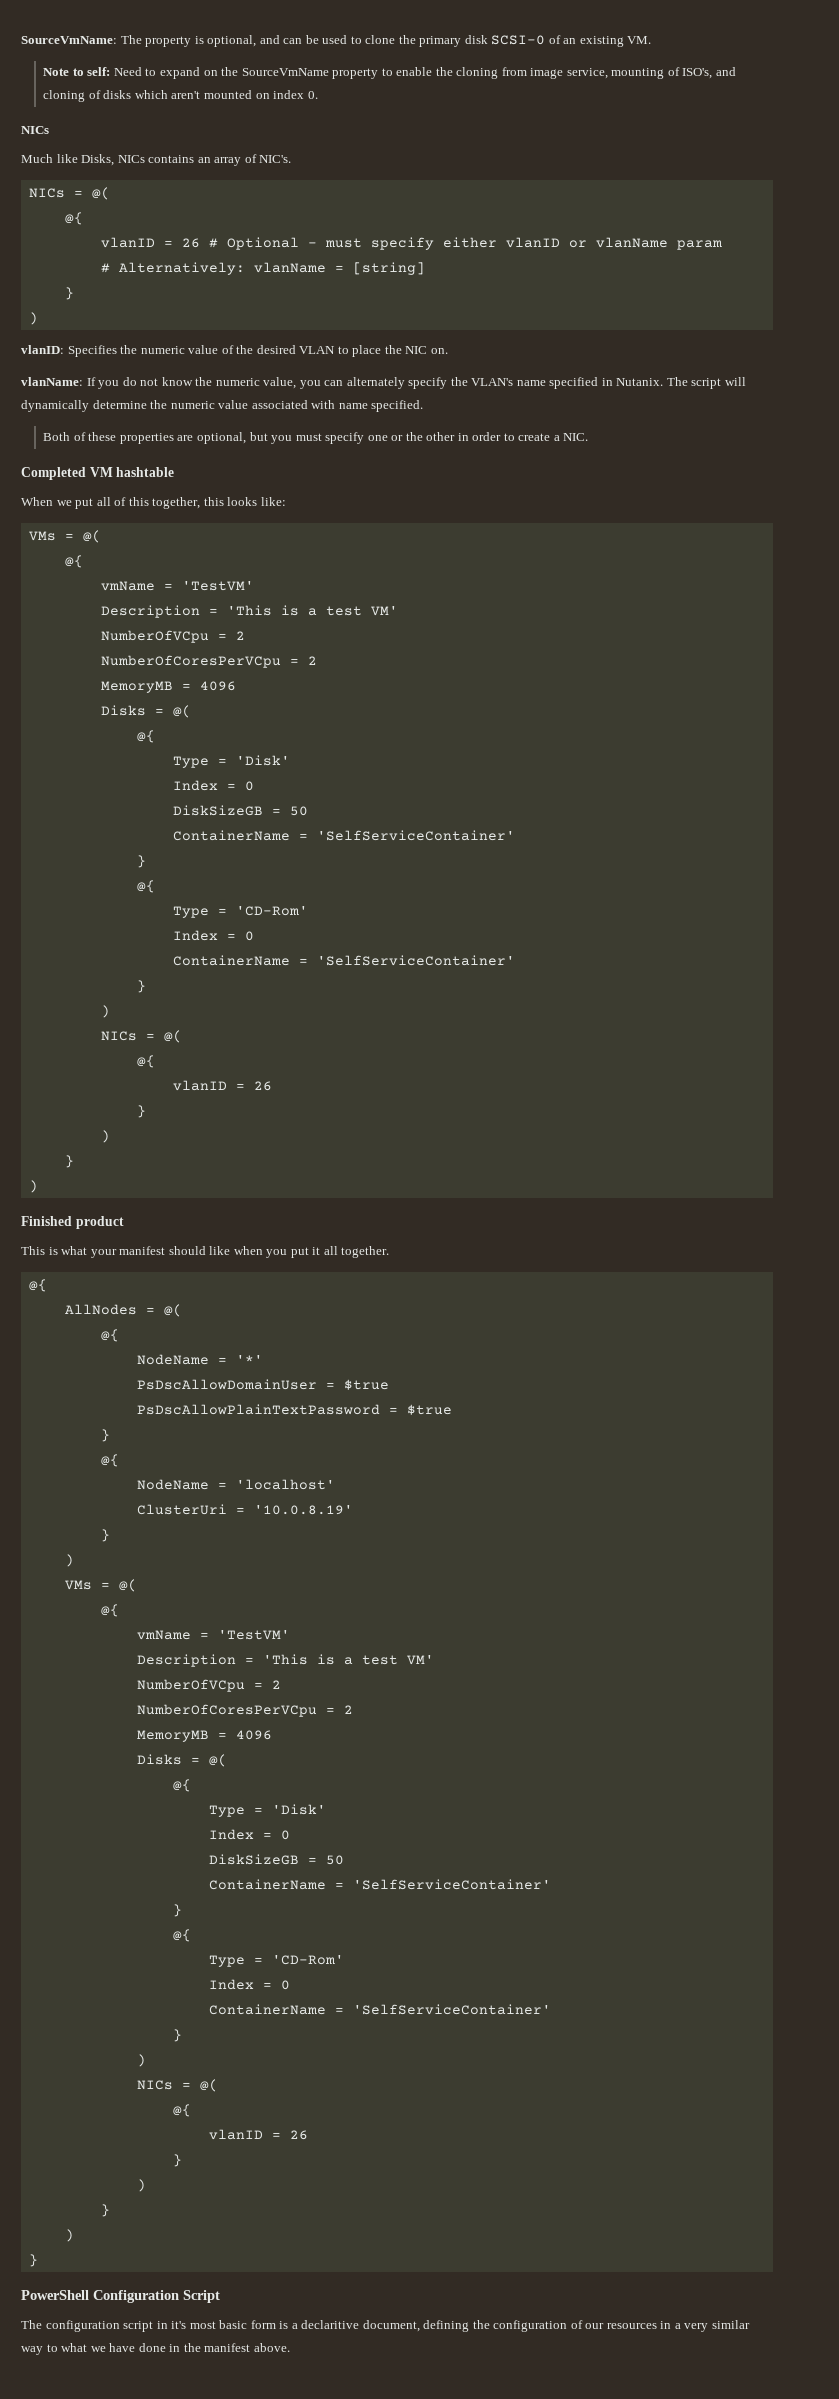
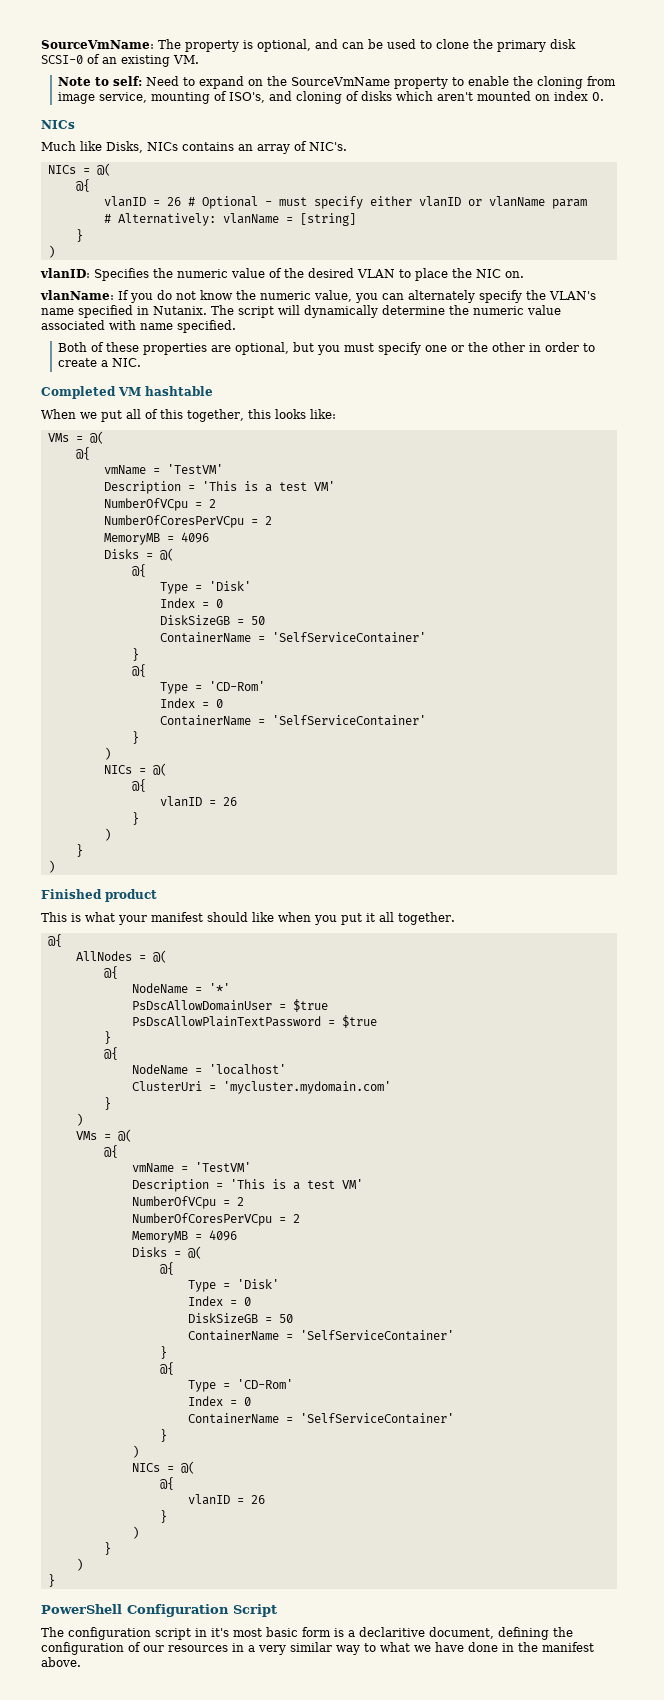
- ClusterUri = '10.0.8.19'
+ ClusterUri = 'mycluster.mydomain.com'

